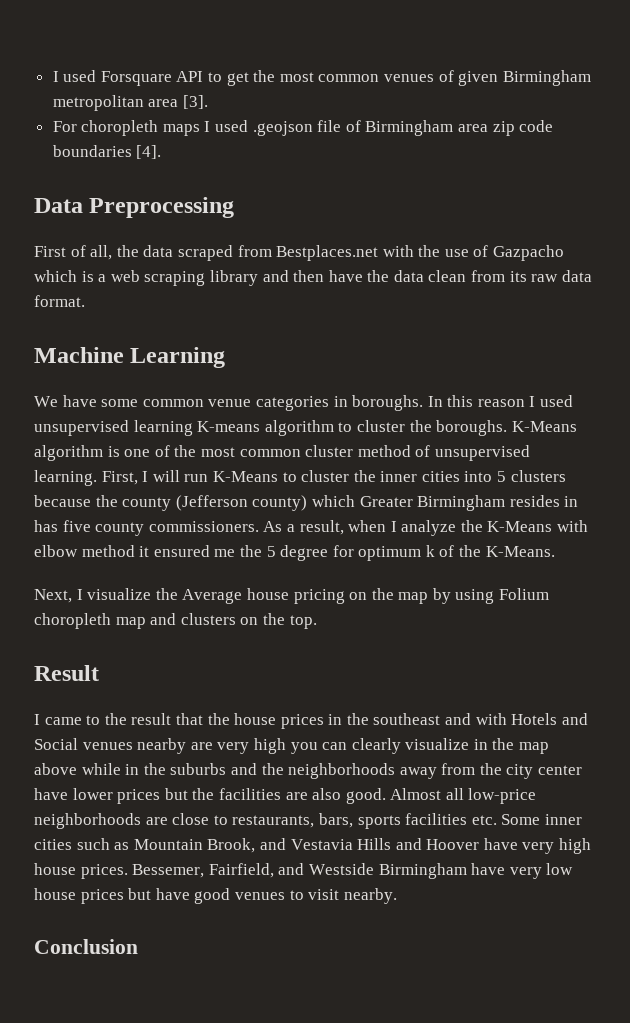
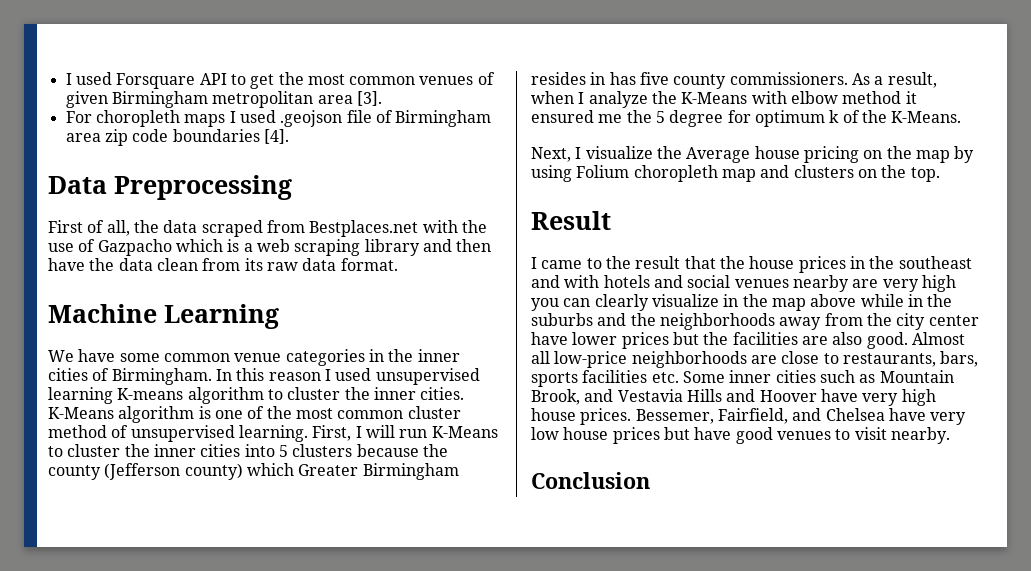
- We have some common venue categories in boroughs.
+ We have some common venue categories in the inner cities of Birmingham.
- In this reason I used unsupervised learning K-means algorithm to cluster the boroughs.
+ In this reason I used unsupervised learning K-means algorithm to cluster the inner cities.
- I came to the result that the house prices in the southeast and with Hotels and Social venues nearby are very high you can clearly visualize in the map above while in the suburbs and the neighborhoods away from the city center have lower prices but the facilities are also good.
+ I came to the result that the house prices in the southeast and with hotels and social venues nearby are very high you can clearly visualize in the map above while in the suburbs and the neighborhoods away from the city center have lower prices but the facilities are also good.
- Bessemer, Fairfield, and Westside Birmingham have very low house prices but have good venues to visit nearby.
+ Bessemer, Fairfield, and Chelsea have very low house prices but have good venues to visit nearby.

